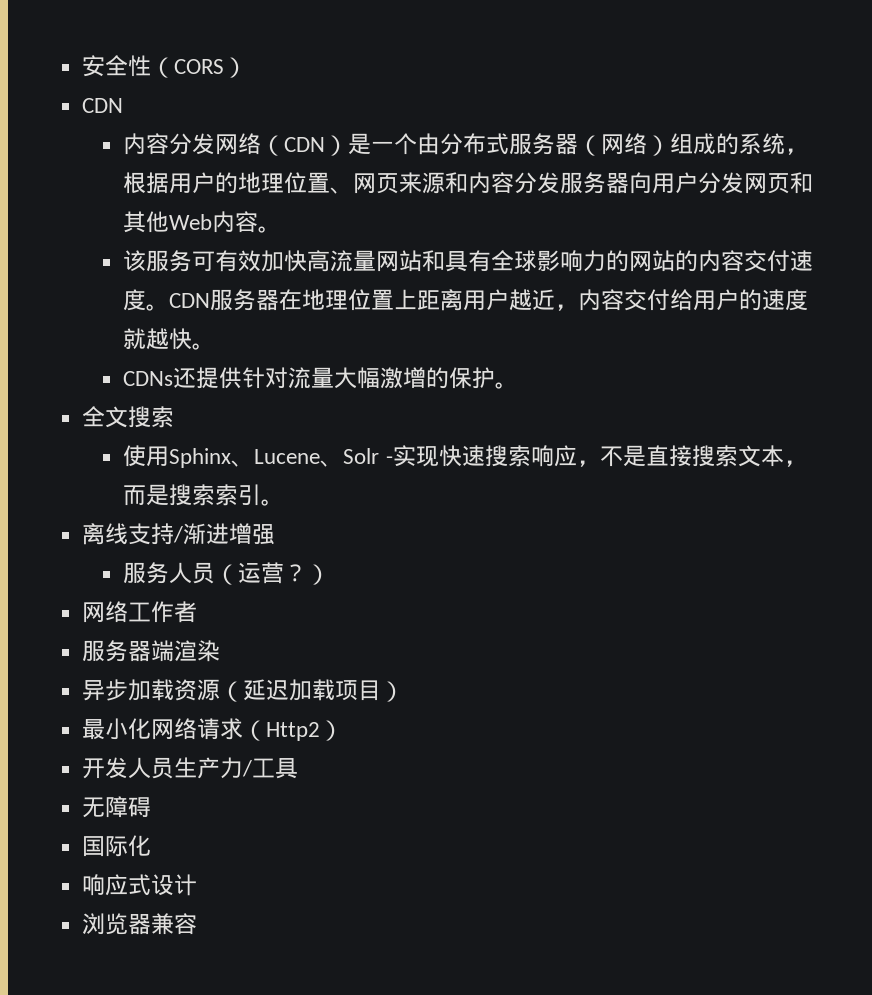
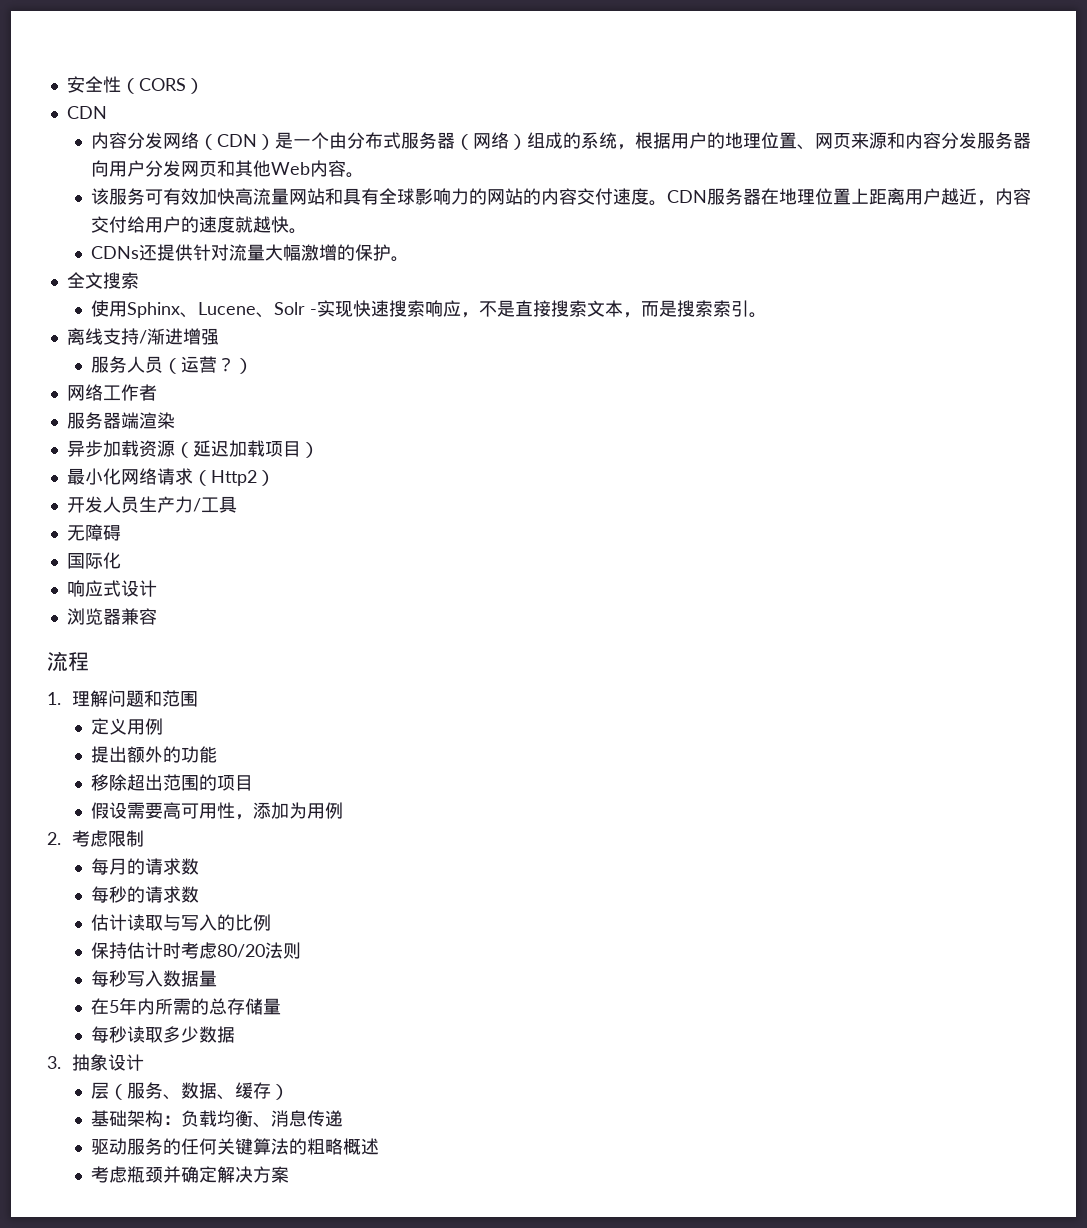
+ 流程
+ 1.理解问题和范围
+ 定义用例
+ 提出额外的功能
+ 移除超出范围的项目
+ 假设需要高可用性，添加为用例
+ 2.考虑限制
+ 每月的请求数
+ 每秒的请求数
+ 估计读取与写入的比例
+ 保持估计时考虑80/20法则
+ 每秒写入数据量
+ 在5年内所需的总存储量
+ 每秒读取多少数据
+ 3.抽象设计
+ 层（服务、数据、缓存）
+ 基础架构：负载均衡、消息传递
+ 驱动服务的任何关键算法的粗略概述
+ 考虑瓶颈并确定解决方案

